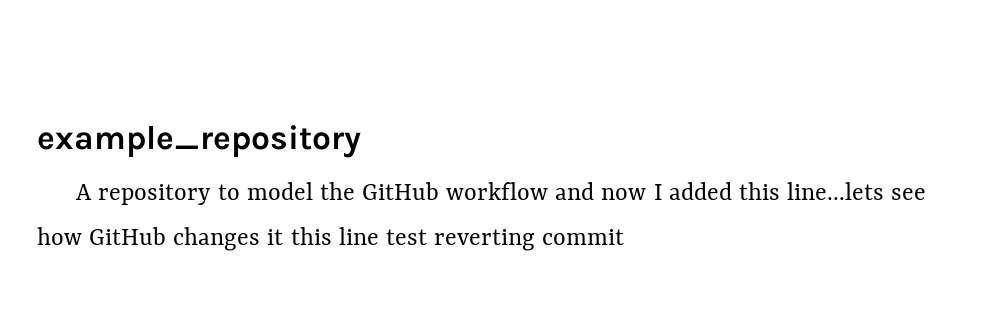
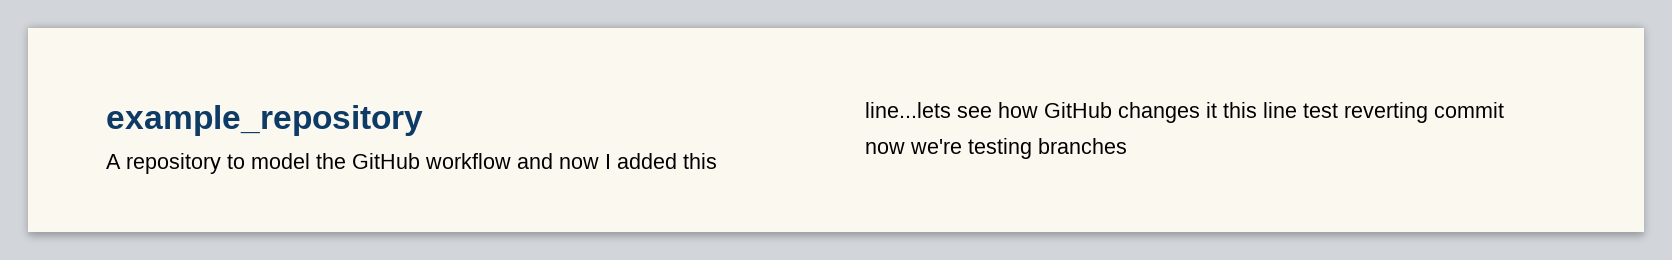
+ now we're testing branches

